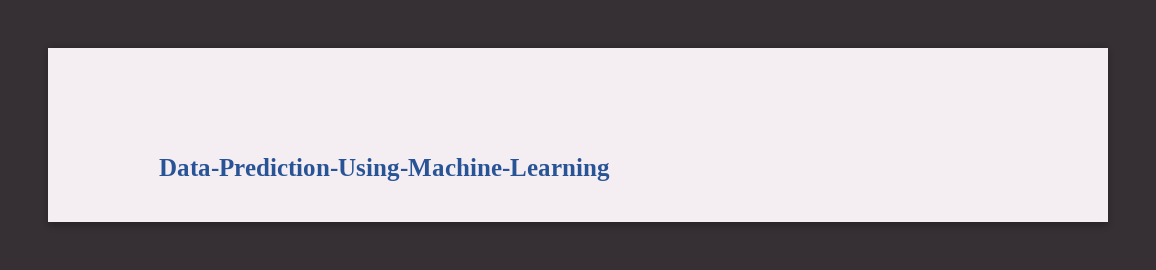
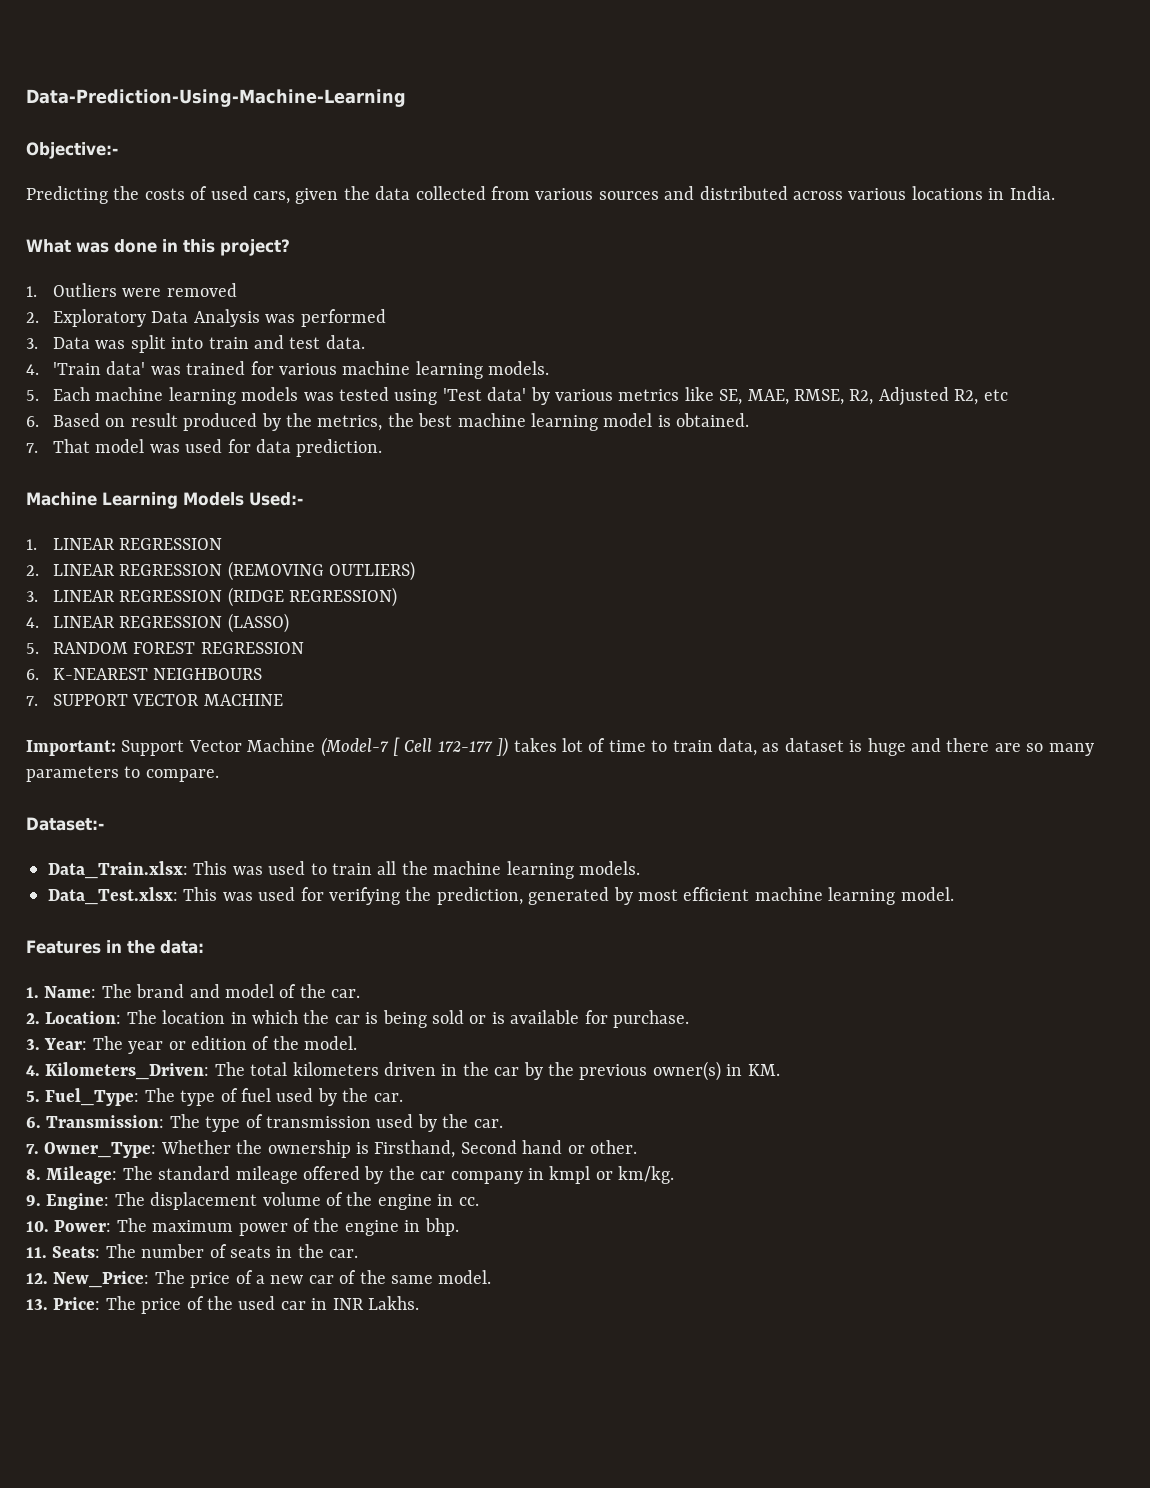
+ Objective:-
+ Predicting the costs of used cars, given the data collected from various sources and distributed across various locations in India.
+ What was done in this project?
+ 1. Outliers were removed
+ 2. Exploratory Data Analysis was performed
+ 3. Data was split into train and test data.
+ 4. 'Train data' was trained for various machine learning models.
+ 5. Each machine learning models was tested using 'Test data' by various metrics like SE, MAE, RMSE, R2, Adjusted R2, etc
+ 6. Based on result produced by the metrics, the best machine learning model is obtained.
+ 7. That model was used for data prediction.
+ Machine Learning Models Used:-
+ 1. LINEAR REGRESSION
+ 2. LINEAR REGRESSION (REMOVING OUTLIERS)
+ 3. LINEAR REGRESSION (RIDGE REGRESSION)
+ 4. LINEAR REGRESSION (LASSO)
+ 5. RANDOM FOREST REGRESSION
+ 6. K-NEAREST NEIGHBOURS
+ 7. SUPPORT VECTOR MACHINE
+ Important: Support Vector Machine (Model-7 [ Cell 172-177 ]) takes lot of time to train data, as dataset is huge and there are so many parameters to compare.
+ Dataset:-
+ Data_Train.xlsx: This was used to train all the machine learning models.
+ Data_Test.xlsx: This was used for verifying the prediction, generated by most efficient machine learning model.
+ Features in the data:
+ 1. Name: The brand and model of the car.
+ 2. Location: The location in which the car is being sold or is available for purchase.
+ 3. Year: The year or edition of the model.
+ 4. Kilometers_Driven: The total kilometers driven in the car by the previous owner(s) in KM.
+ 5. Fuel_Type: The type of fuel used by the car.
+ 6. Transmission: The type of transmission used by the car.
+ 7. Owner_Type: Whether the ownership is Firsthand, Second hand or other.
+ 8. Mileage: The standard mileage offered by the car company in kmpl or km/kg.
+ 9. Engine: The displacement volume of the engine in cc.
+ 10. Power: The maximum power of the engine in bhp.
+ 11. Seats: The number of seats in the car.
+ 12. New_Price: The price of a new car of the same model.
+ 13. Price: The price of the used car in INR Lakhs.

